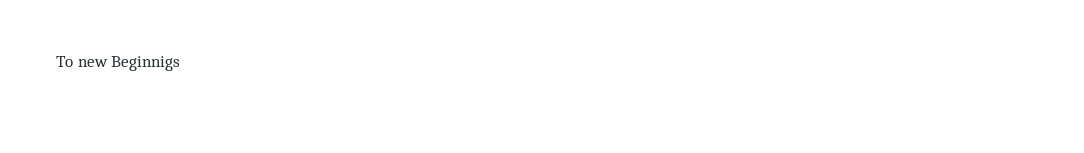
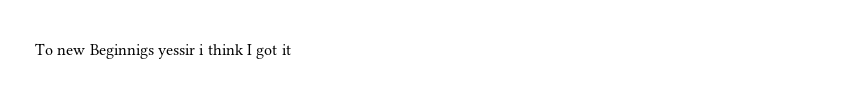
- To new Beginnigs
+ To new Beginnigs yessir i think I got it

